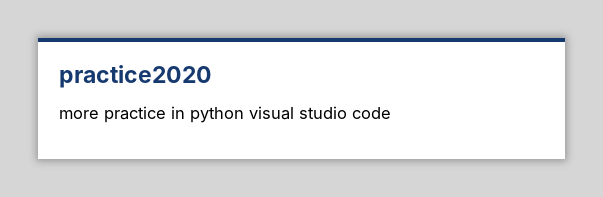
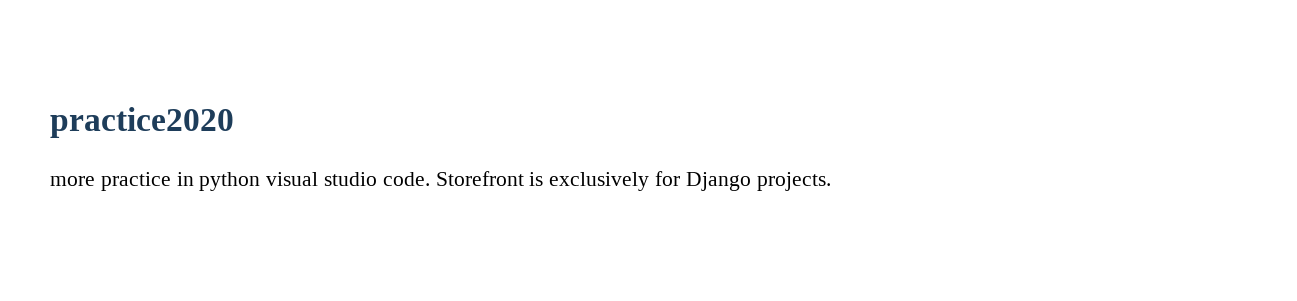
- more practice in python visual studio code
+ more practice in python visual studio code. Storefront is exclusively for Django projects.

